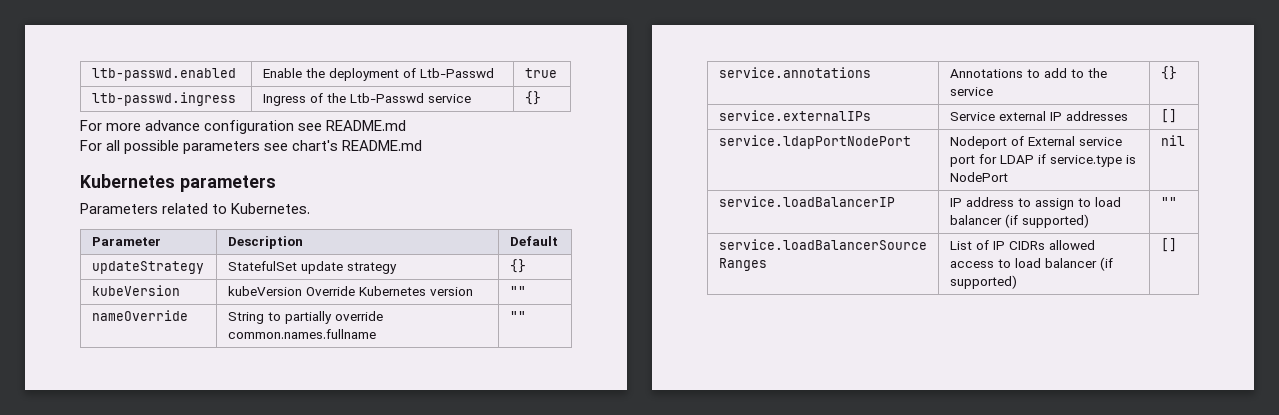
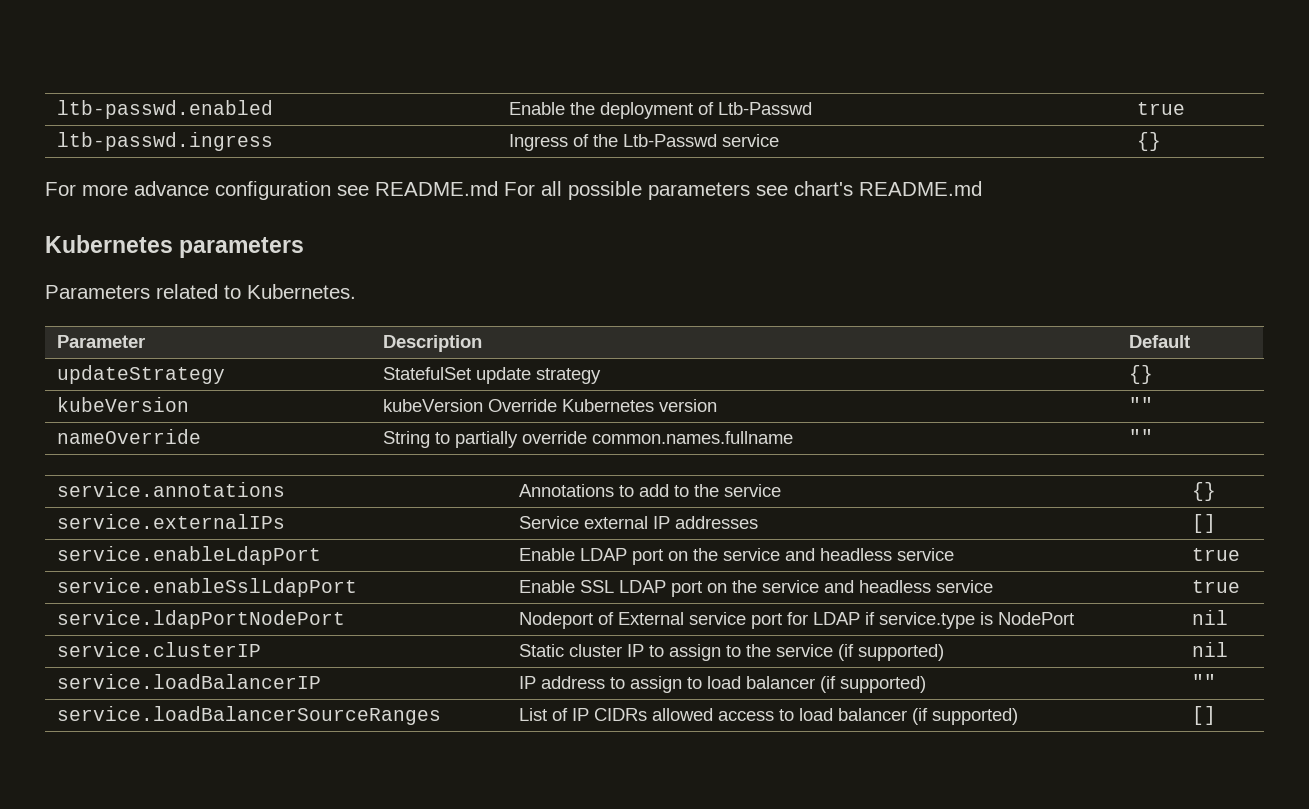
- For more advance configuration see README.md
- For all possible parameters see chart's README.md
+ For more advance configuration see README.md For all possible parameters see chart's README.md
+ service.enableLdapPort | Enable LDAP port on the service and headless service | true
+ service.enableSslLdapPort | Enable SSL LDAP port on the service and headless service | true
+ service.clusterIP | Static cluster IP to assign to the service (if supported) | nil

